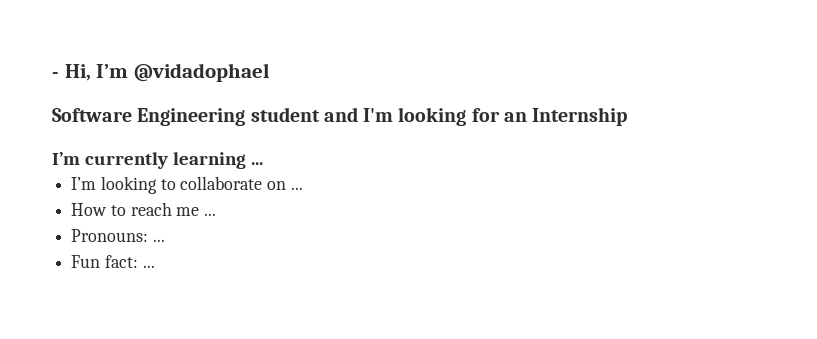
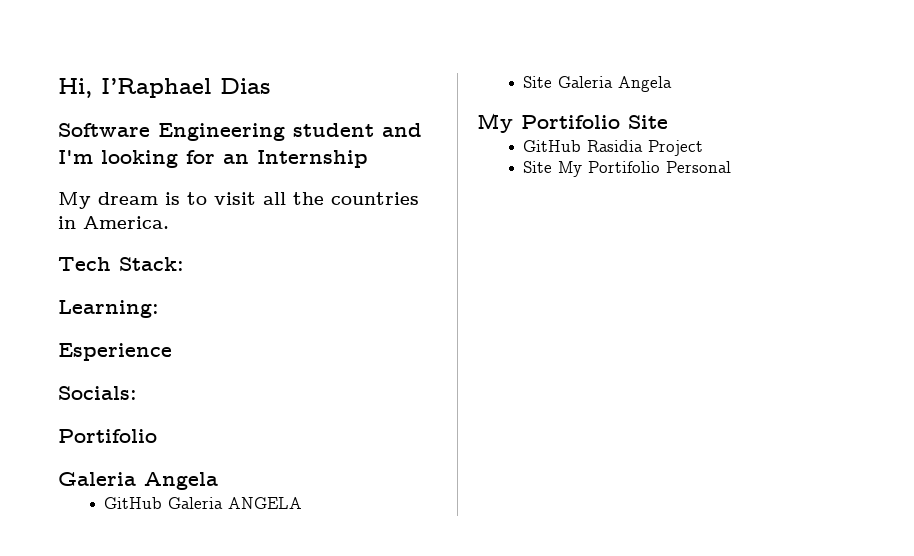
- - Hi, I’m @vidadophael
+ Hi, I’Raphael Dias
- I’m currently learning ...
- I’m looking to collaborate on ...
- How to reach me ...
- Pronouns: ...
- Fun fact: ...
+ My dream is to visit all the countries in America.
+ Tech Stack:
+ Learning:
+ Esperience
+ Socials:
+ Portifolio
+ Galeria Angela
+ GitHub Galeria ANGELA
+ Site Galeria Angela
+ My Portifolio Site
+ GitHub Rasidia Project
+ Site My Portifolio Personal

